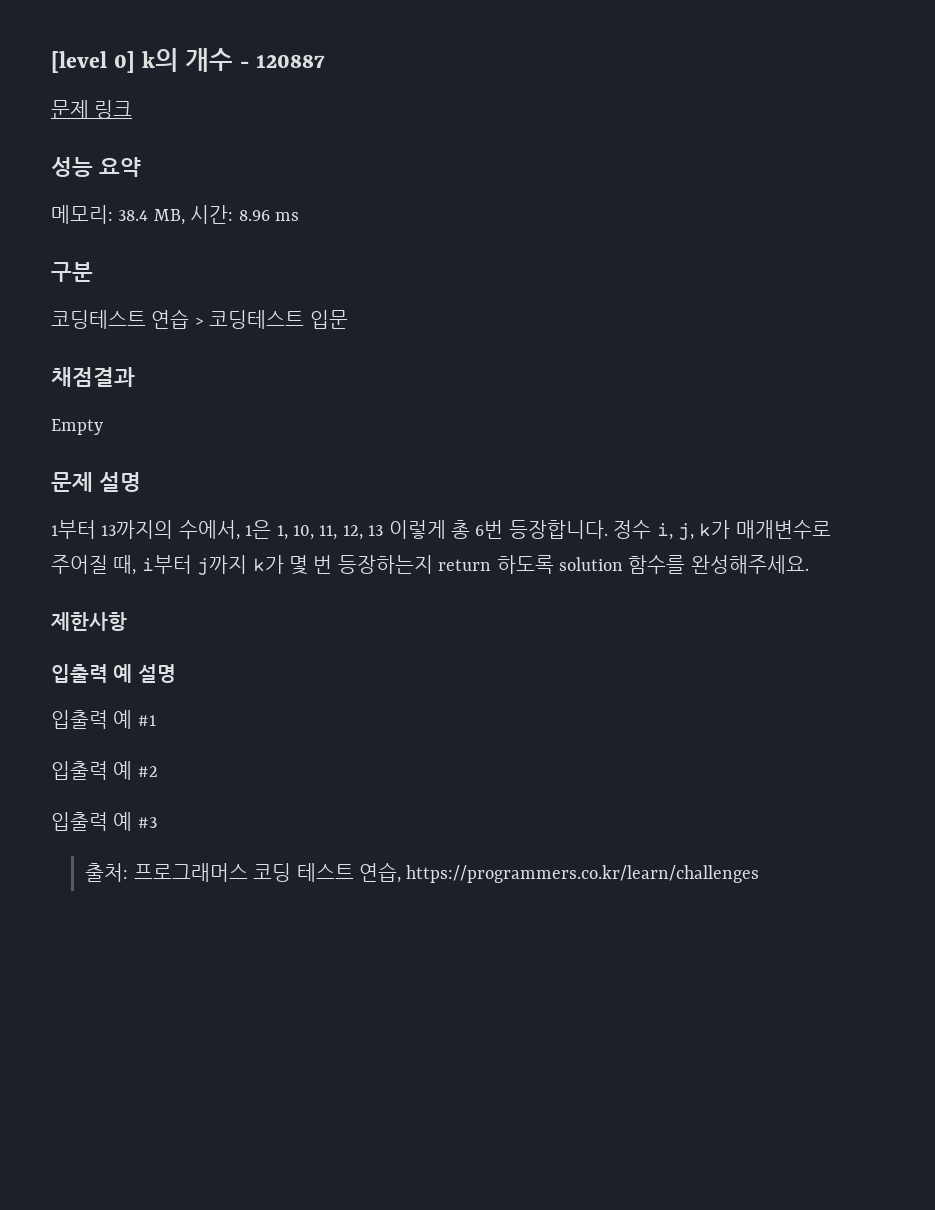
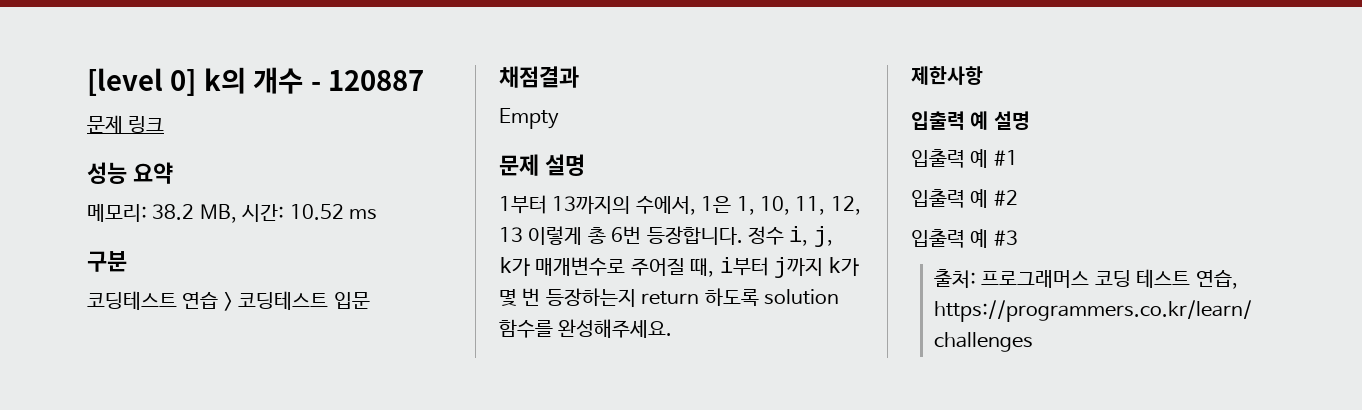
- 메모리: 38.4 MB, 시간: 8.96 ms
+ 메모리: 38.2 MB, 시간: 10.52 ms

